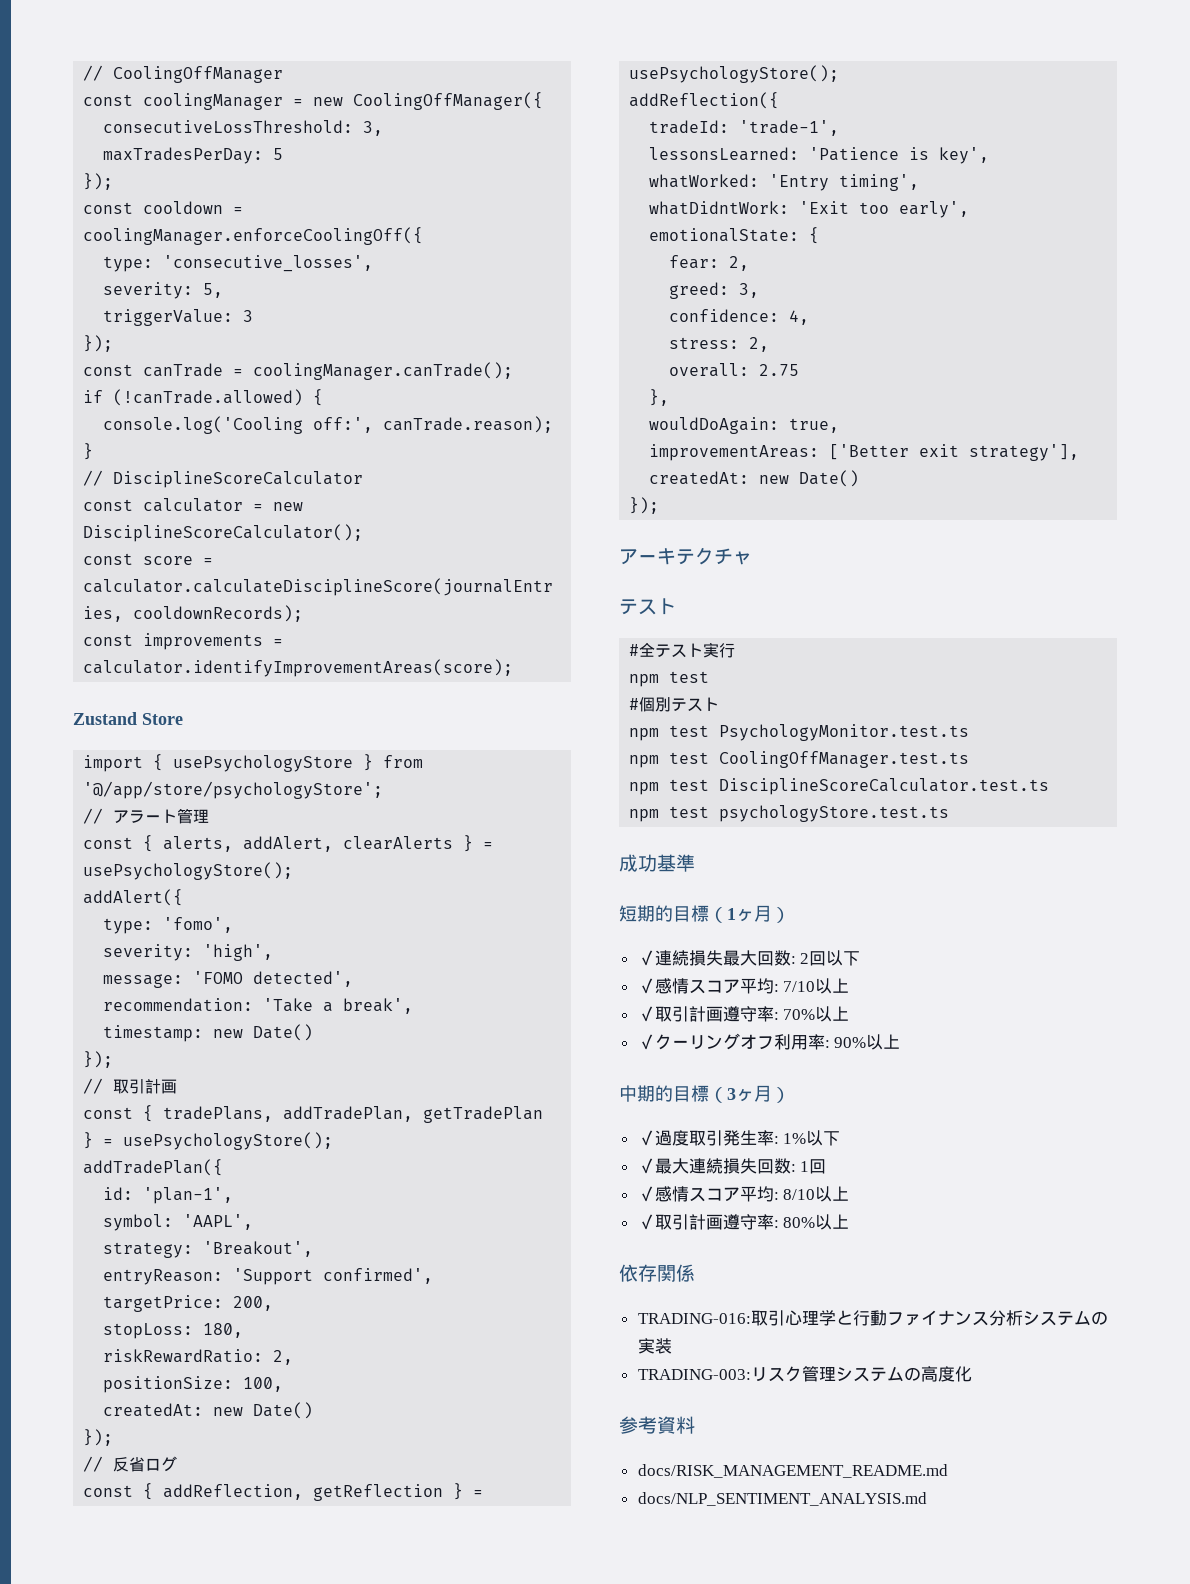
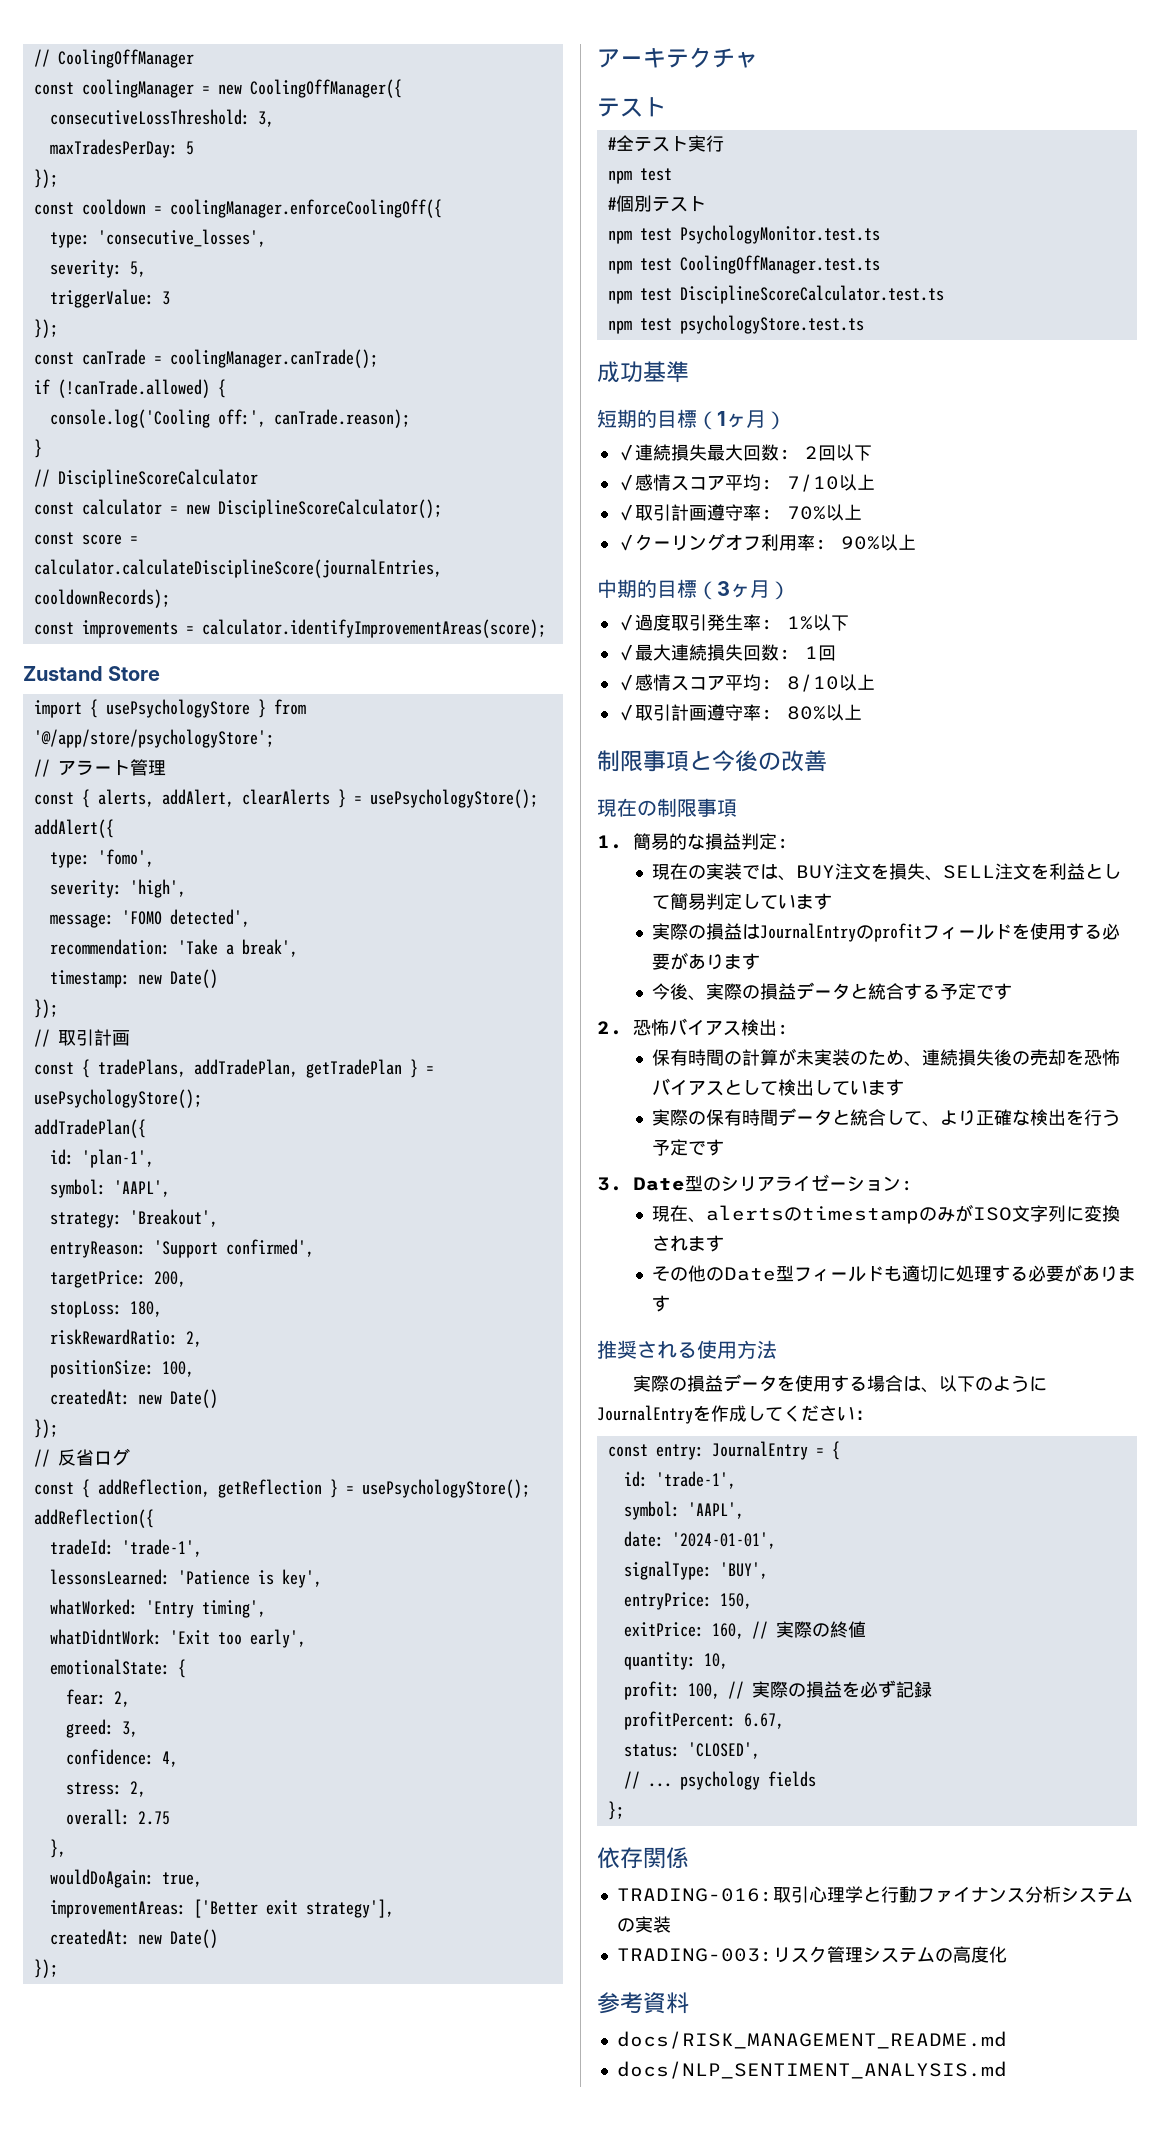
+ 制限事項と今後の改善
+ 現在の制限事項
+ 1.簡易的な損益判定:
+ 現在の実装では、BUY注文を損失、SELL注文を利益として簡易判定しています
+ 実際の損益はJournalEntryのprofitフィールドを使用する必要があります
+ 今後、実際の損益データと統合する予定です
+ 2.恐怖バイアス検出:
+ 保有時間の計算が未実装のため、連続損失後の売却を恐怖バイアスとして検出しています
+ 実際の保有時間データと統合して、より正確な検出を行う予定です
+ 3. Date型のシリアライゼーション:
+ 現在、alertsのtimestampのみがISO文字列に変換されます
+ その他のDate型フィールドも適切に処理する必要があります
+ 推奨される使用方法
+ 実際の損益データを使用する場合は、以下のようにJournalEntryを作成してください：
+ const entry: JournalEntry = {
+ id: 'trade-1',
+ symbol: 'AAPL',
+ date: '2024-01-01',
+ signalType: 'BUY',
+ entryPrice: 150,
+ exitPrice: 160, // 実際の終値
+ quantity: 10,
+ profit: 100, // 実際の損益を必ず記録
+ profitPercent: 6.67,
+ status: 'CLOSED',
+ // ... psychology fields
+ };

